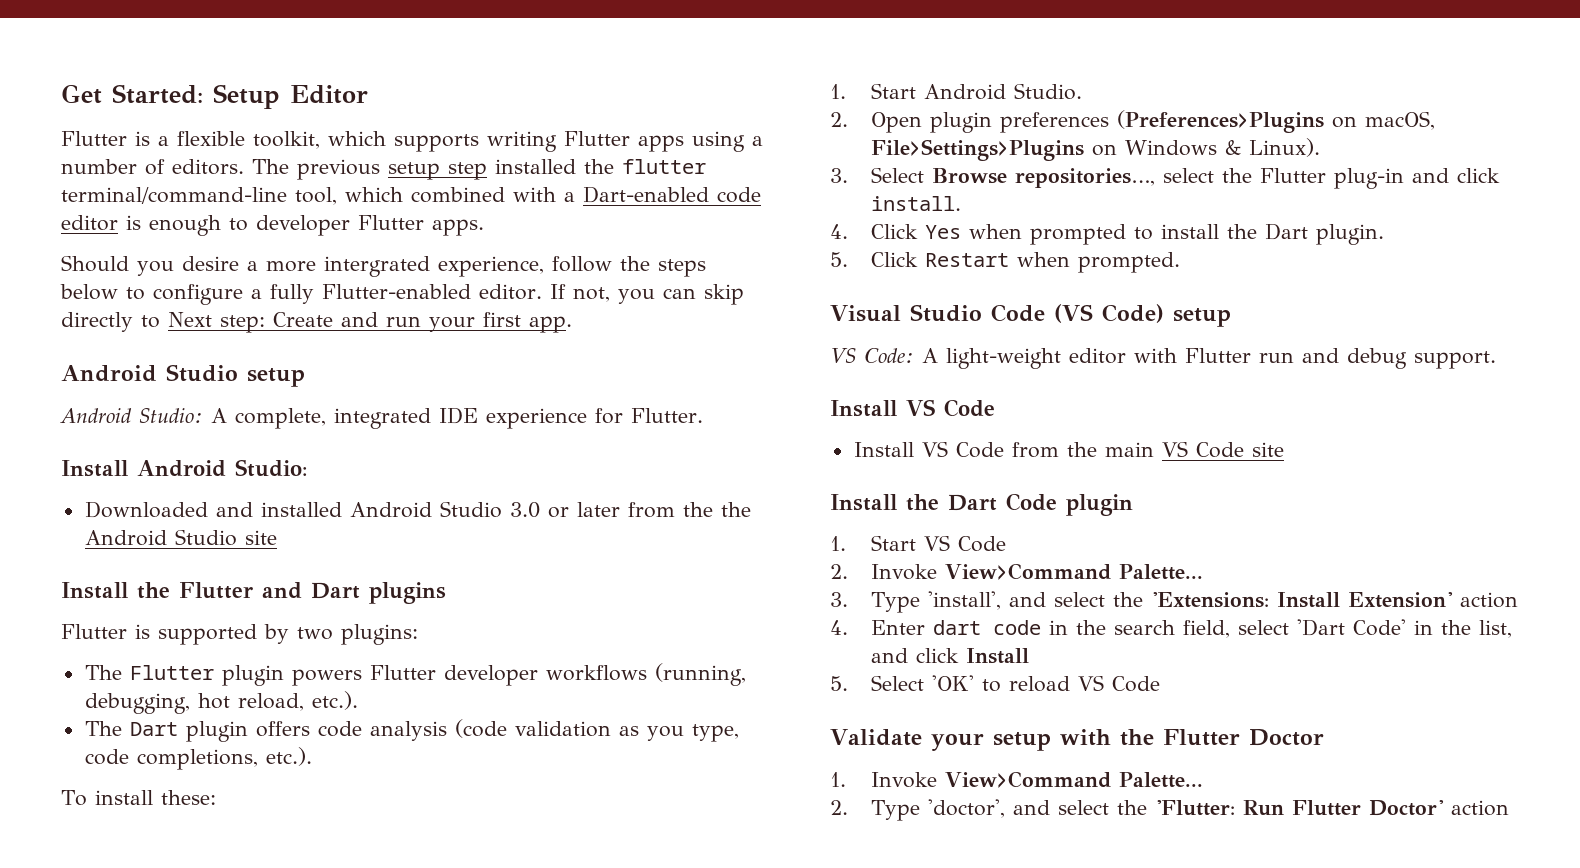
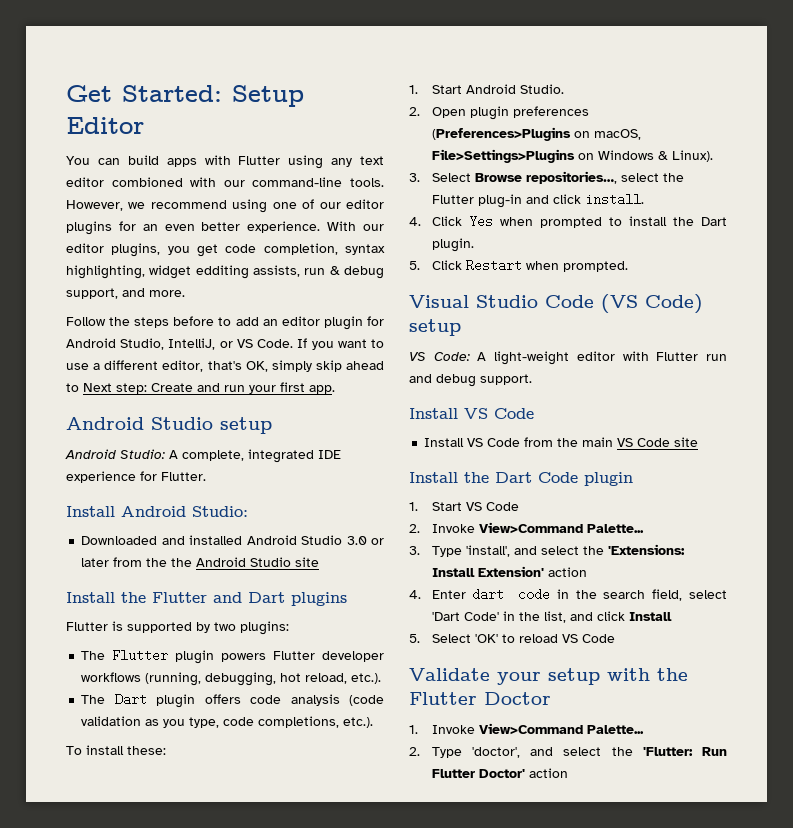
- Flutter is a flexible toolkit, which supports writing Flutter apps using a number of editors. The previous setup step installed the flutter terminal/command-line tool, which combined with a Dart-enabled code editor is enough to developer Flutter apps.
- Should you desire a more intergrated experience, follow the steps below to configure a fully Flutter-enabled editor. If not, you can skip directly to Next step: Create and run your first app.
+ You can build apps with Flutter using any text editor combioned with our command-line tools. However, we recommend using one of our editor plugins for an even better experience. With our editor plugins, you get code completion, syntax highlighting, widget edditing assists, run & debug support, and more.
+ Follow the steps before to add an editor plugin for Android Studio, IntelliJ, or VS Code. If you want to use a different editor, that's OK, simply skip ahead to Next step: Create and run your first app.

